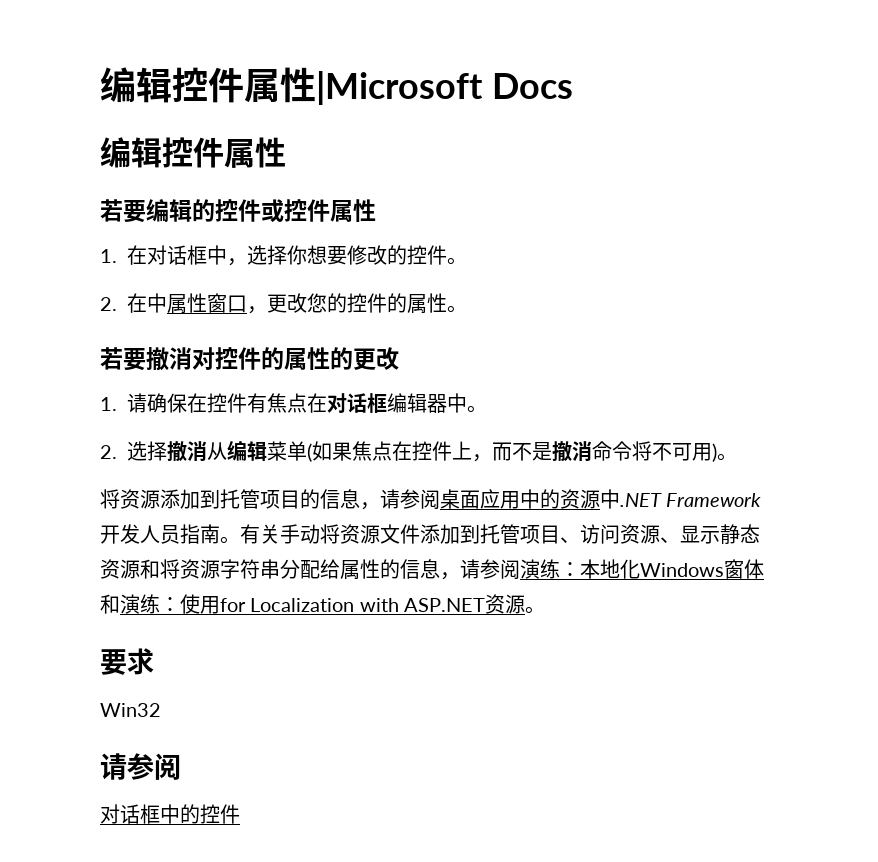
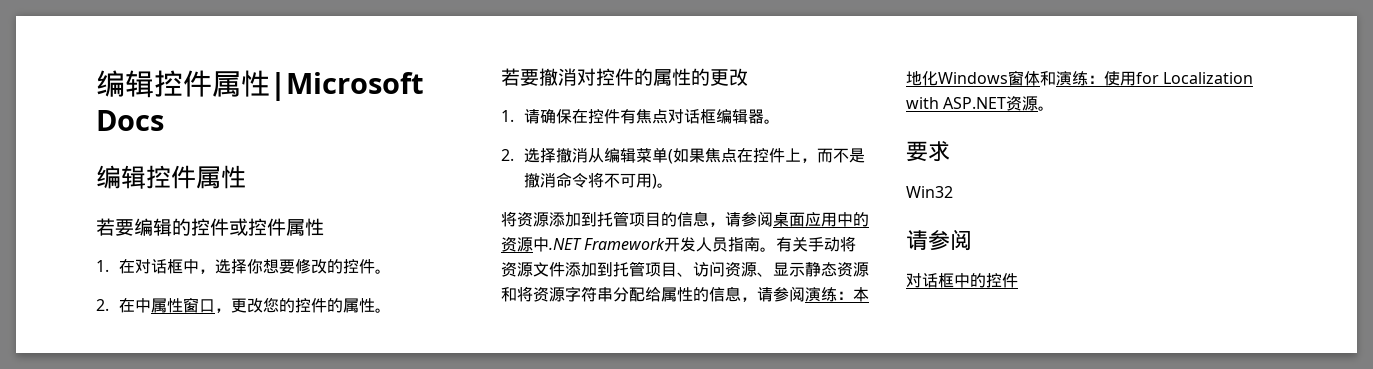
- 1.请确保在控件有焦点在对话框编辑器中。
+ 1.请确保在控件有焦点对话框编辑器。

